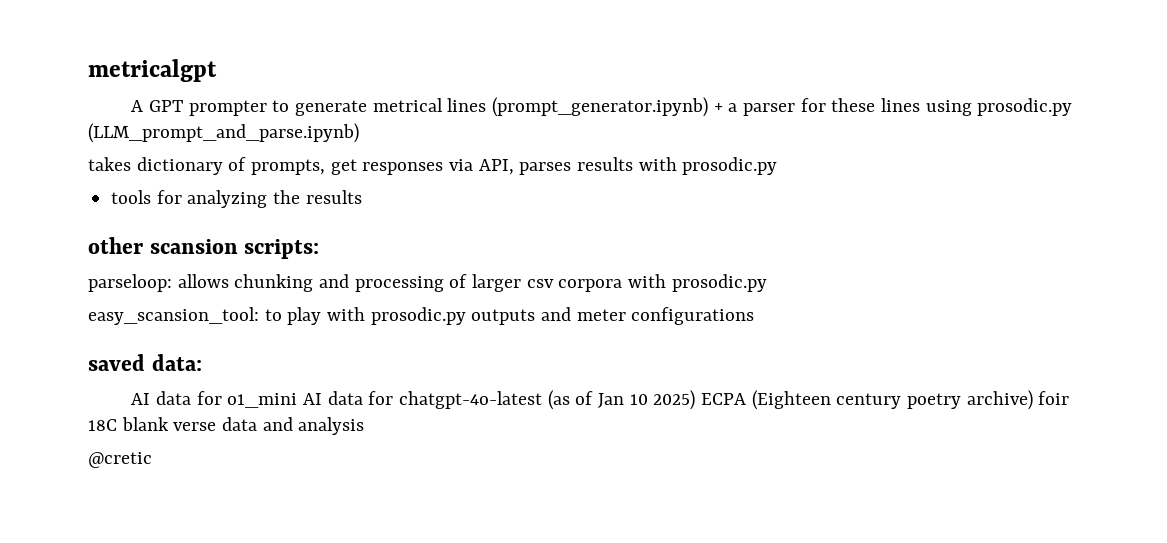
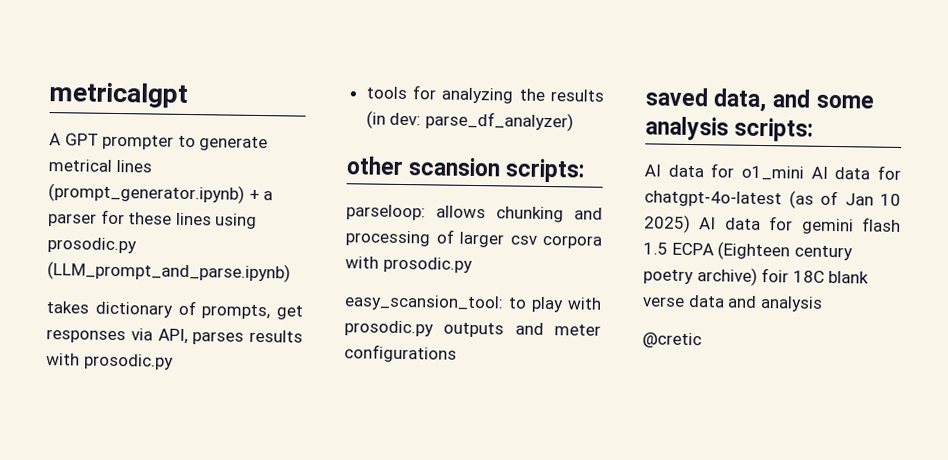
- tools for analyzing the results
+ tools for analyzing the results (in dev: parse_df_analyzer)
- saved data:
+ saved data, and some analysis scripts:
- AI data for o1_mini AI data for chatgpt-4o-latest (as of Jan 10 2025) ECPA (Eighteen century poetry archive) foir 18C blank verse data and analysis
+ AI data for o1_mini AI data for chatgpt-4o-latest (as of Jan 10 2025) AI data for gemini flash 1.5 ECPA (Eighteen century poetry archive) foir 18C blank verse data and analysis

